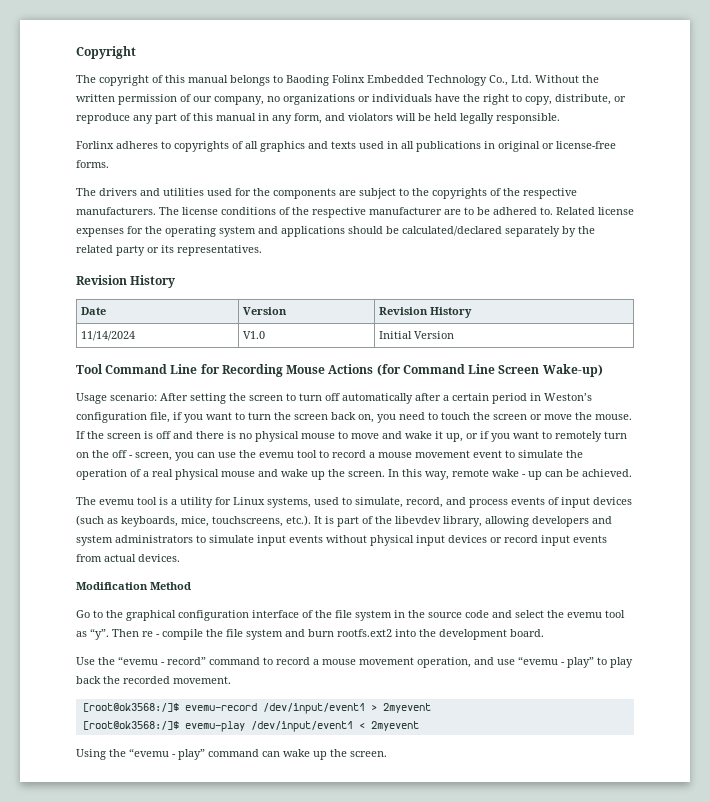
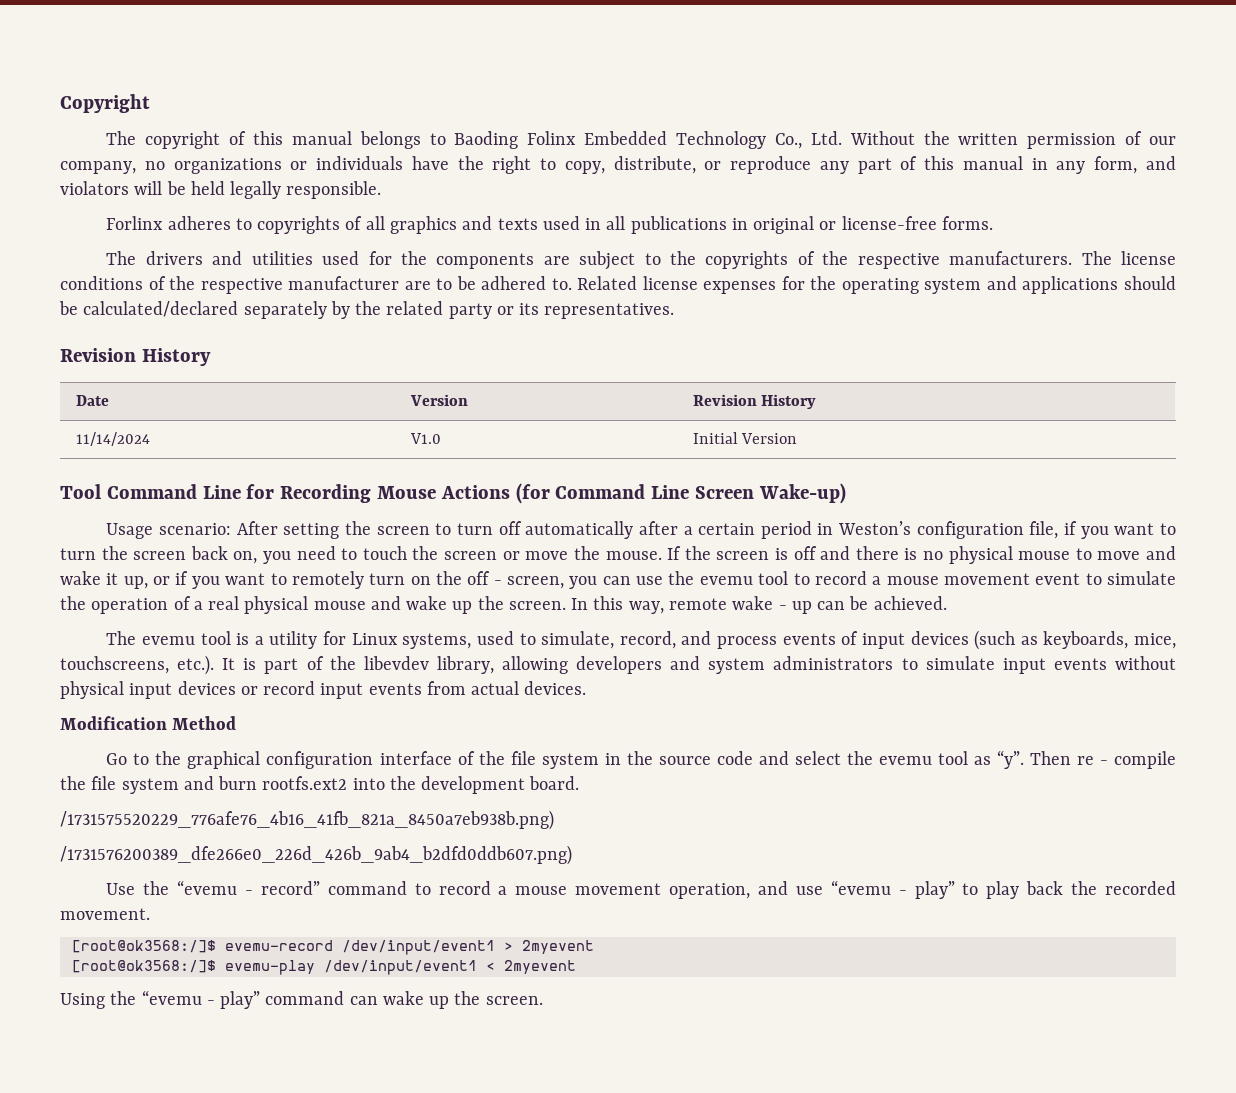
+ /1731575520229_776afe76_4b16_41fb_821a_8450a7eb938b.png)
+ /1731576200389_dfe266e0_226d_426b_9ab4_b2dfd0ddb607.png)

